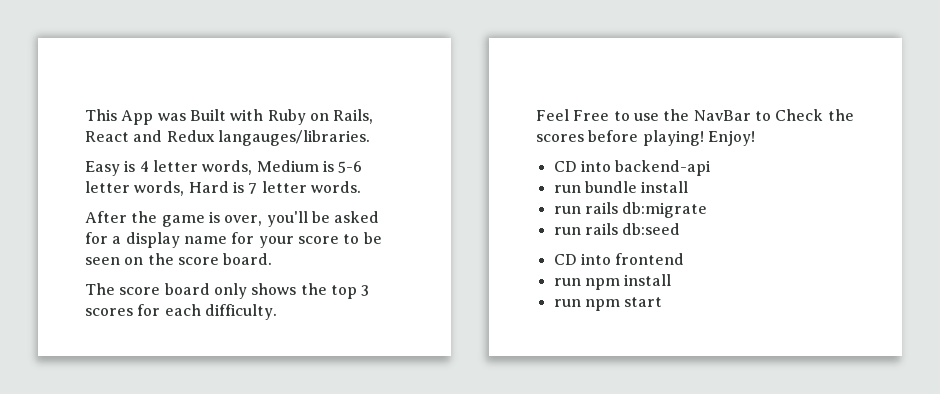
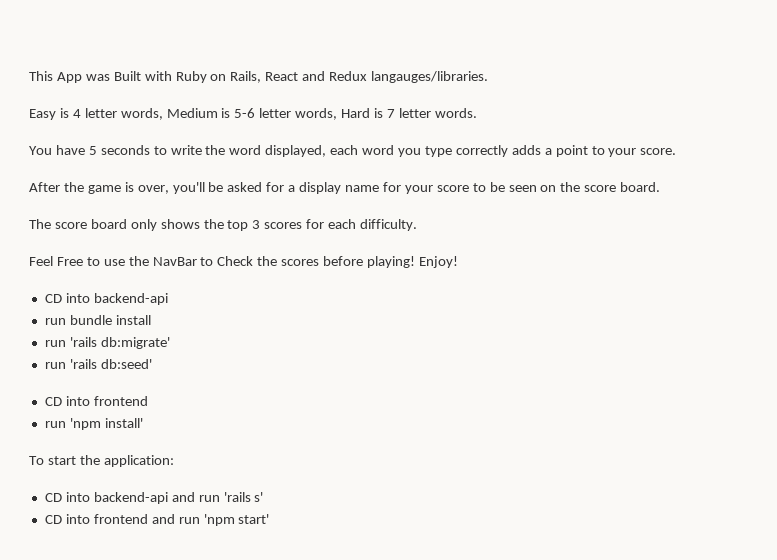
+ You have 5 seconds to write the word displayed, each word you type correctly adds a point to your score.
- run rails db:migrate
- run rails db:seed
+ run 'rails db:migrate'
+ run 'rails db:seed'
- run npm install
- run npm start
+ run 'npm install'
+ To start the application:
+ CD into backend-api and run 'rails s'
+ CD into frontend and run 'npm start'

